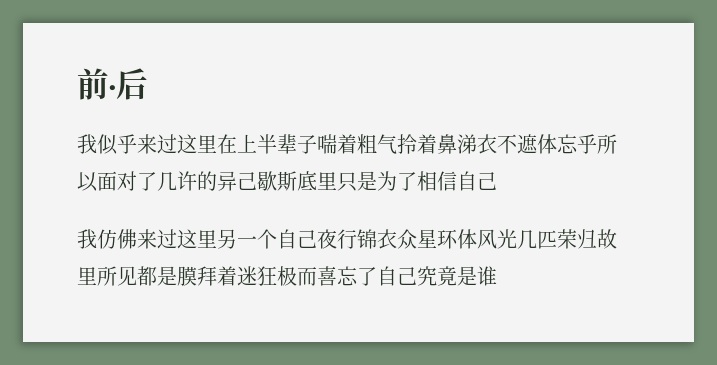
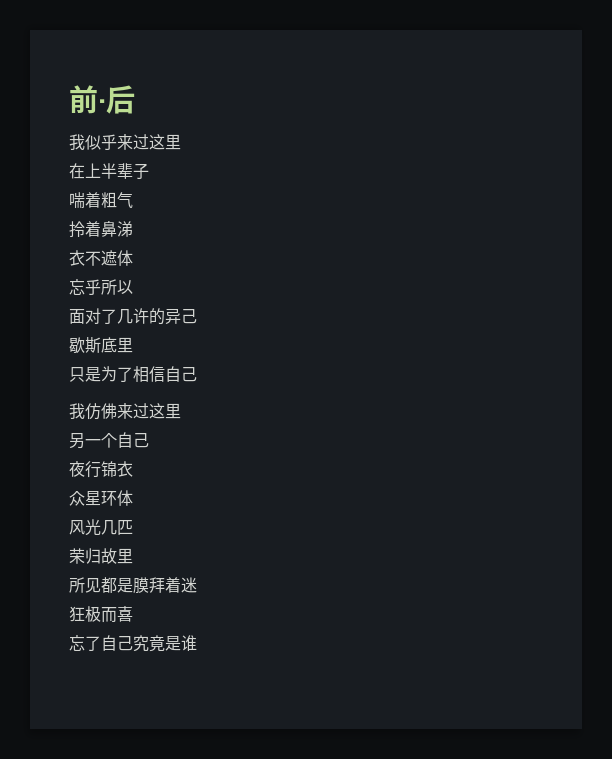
- 我似乎来过这里在上半辈子喘着粗气拎着鼻涕衣不遮体忘乎所以面对了几许的异己歇斯底里只是为了相信自己
+ 我似乎来过这里
+ 在上半辈子
+ 喘着粗气
+ 拎着鼻涕
+ 衣不遮体
+ 忘乎所以
+ 面对了几许的异己
+ 歇斯底里
+ 只是为了相信自己
- 我仿佛来过这里另一个自己夜行锦衣众星环体风光几匹荣归故里所见都是膜拜着迷狂极而喜忘了自己究竟是谁
+ 我仿佛来过这里
+ 另一个自己
+ 夜行锦衣
+ 众星环体
+ 风光几匹
+ 荣归故里
+ 所见都是膜拜着迷
+ 狂极而喜
+ 忘了自己究竟是谁

